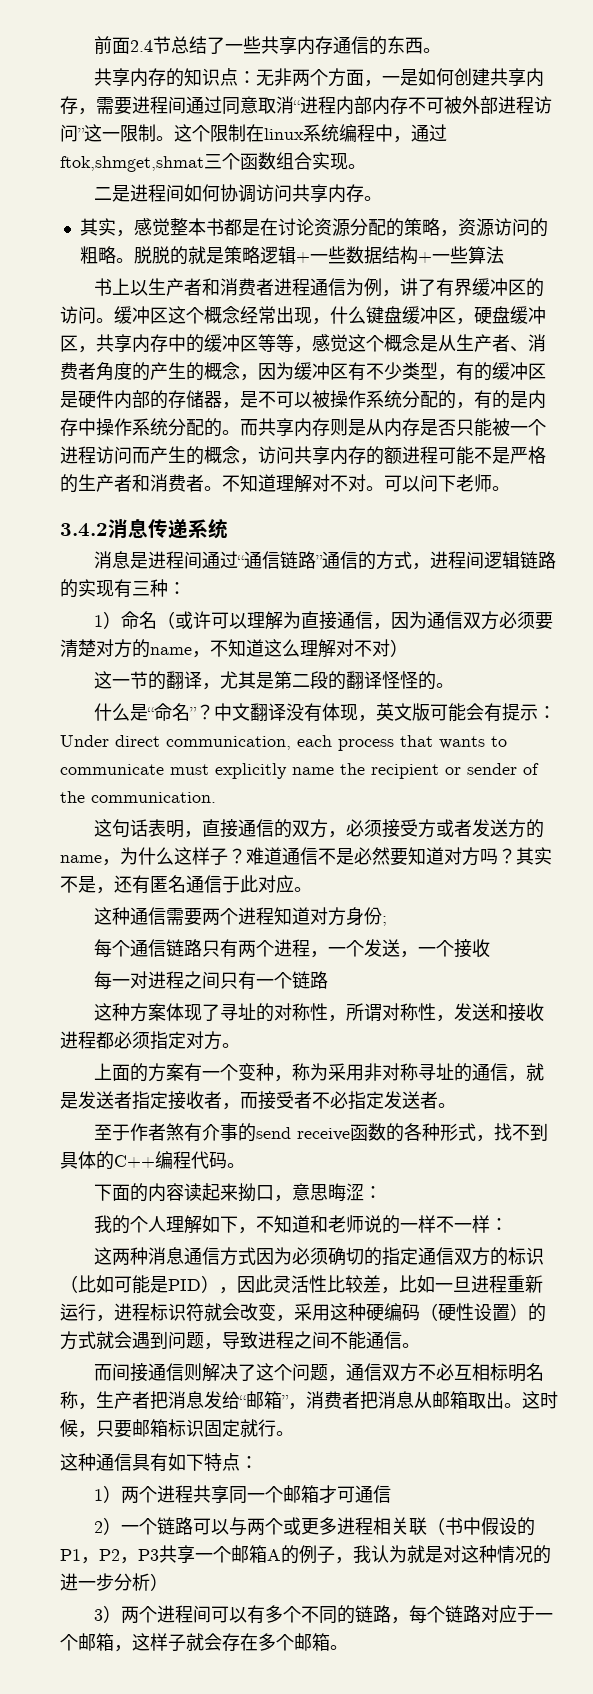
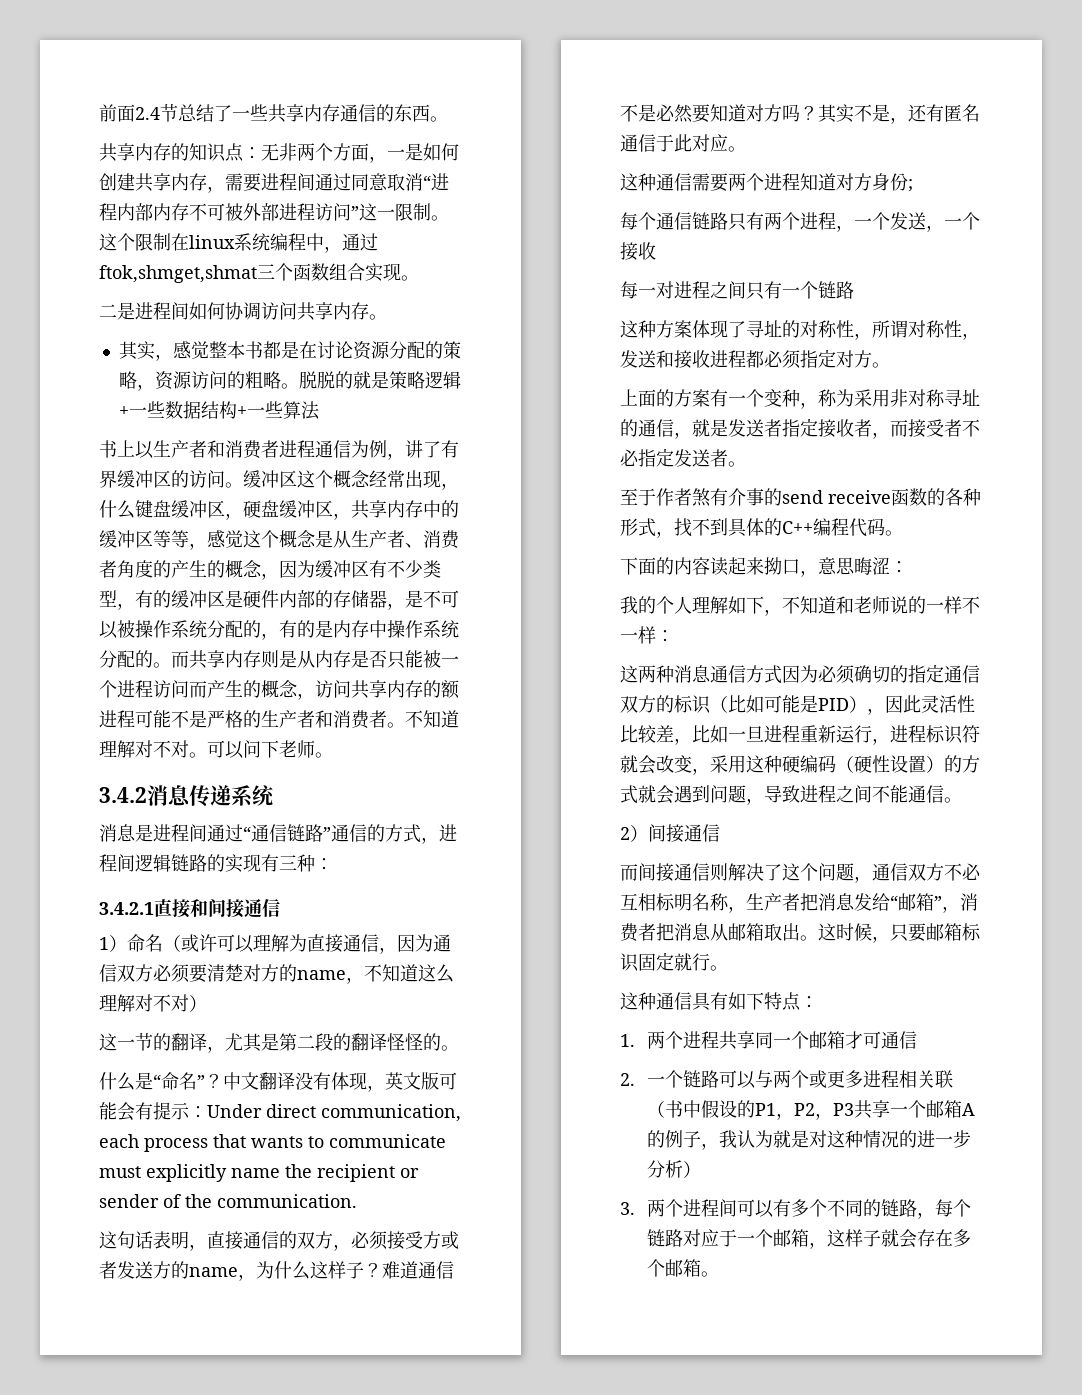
+ 3.4.2.1直接和间接通信
+ 2）间接通信
- 1）两个进程共享同一个邮箱才可通信
+ 1.两个进程共享同一个邮箱才可通信
- 2）一个链路可以与两个或更多进程相关联（书中假设的P1，P2，P3共享一个邮箱A的例子，我认为就是对这种情况的进一步分析）
+ 2.一个链路可以与两个或更多进程相关联（书中假设的P1，P2，P3共享一个邮箱A的例子，我认为就是对这种情况的进一步分析）
- 3）两个进程间可以有多个不同的链路，每个链路对应于一个邮箱，这样子就会存在多个邮箱。
+ 3.两个进程间可以有多个不同的链路，每个链路对应于一个邮箱，这样子就会存在多个邮箱。

